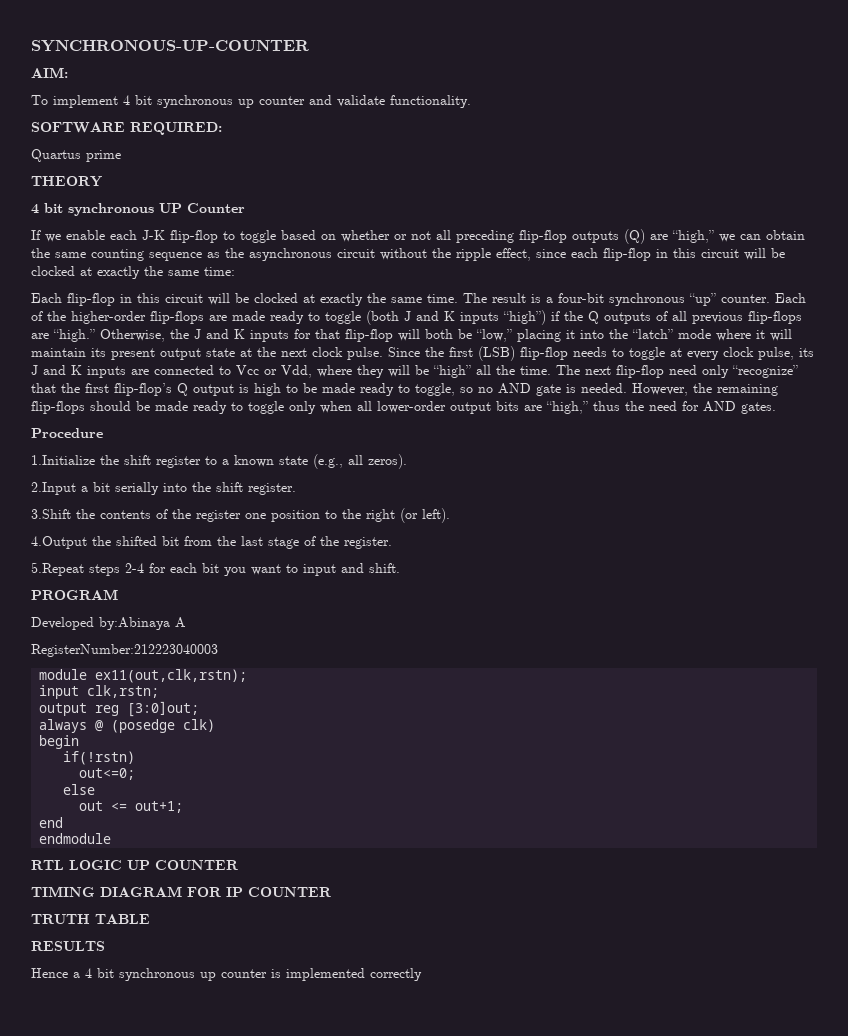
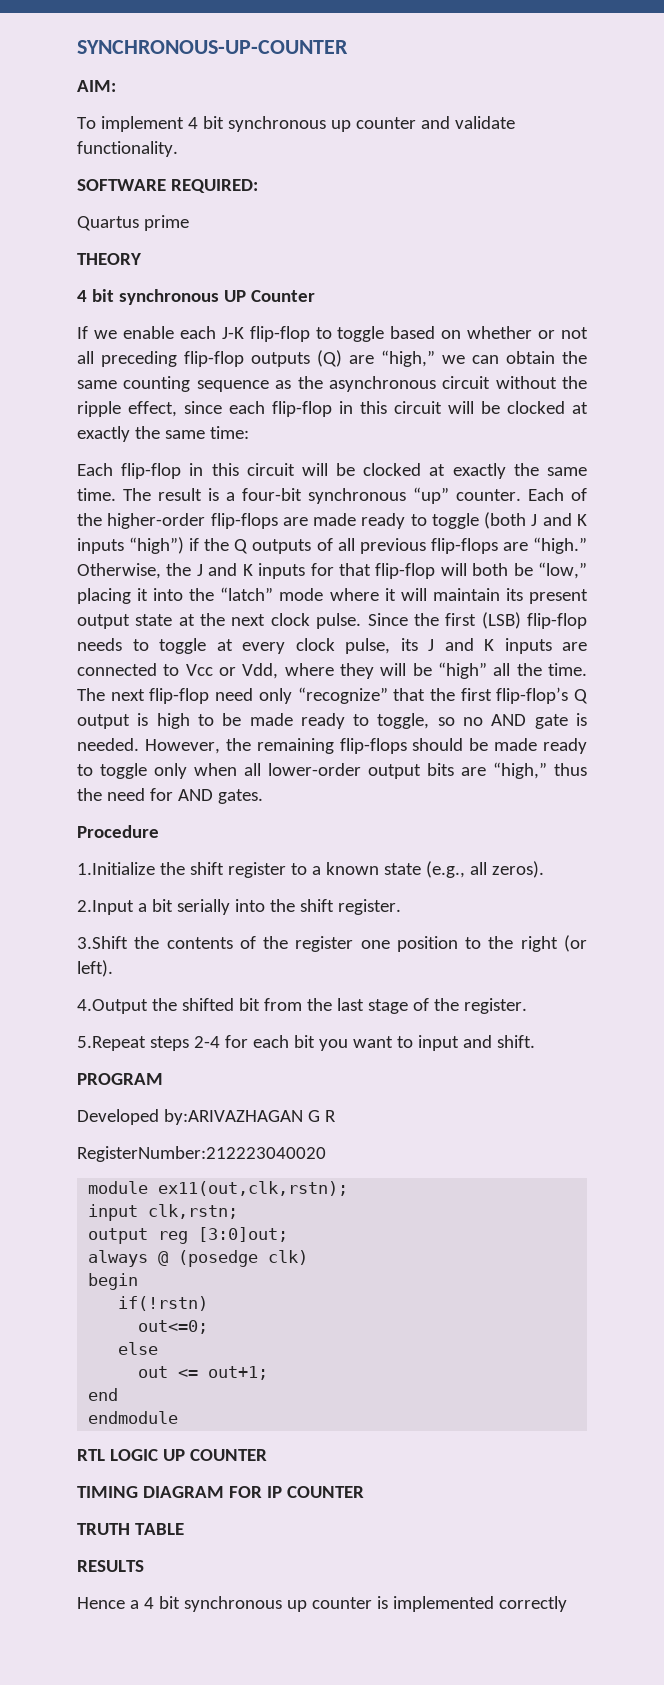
- Developed by:Abinaya A
- RegisterNumber:212223040003
+ Developed by:ARIVAZHAGAN G R
+ RegisterNumber:212223040020

